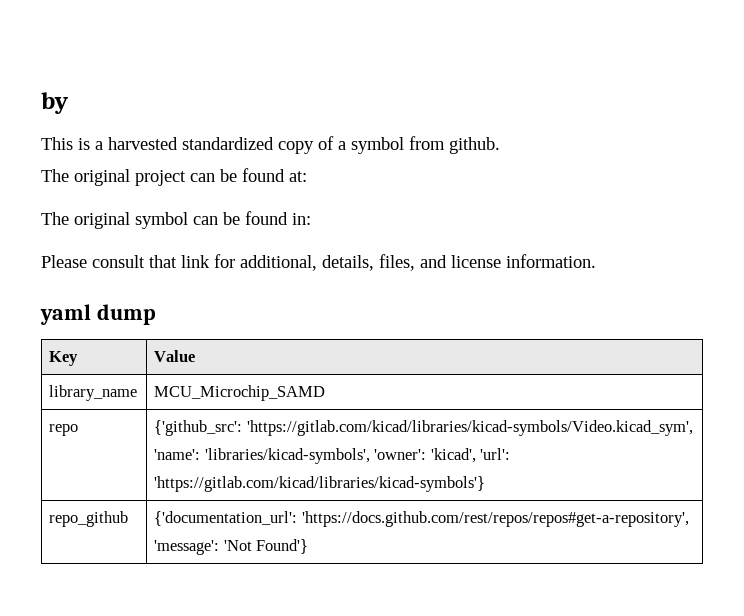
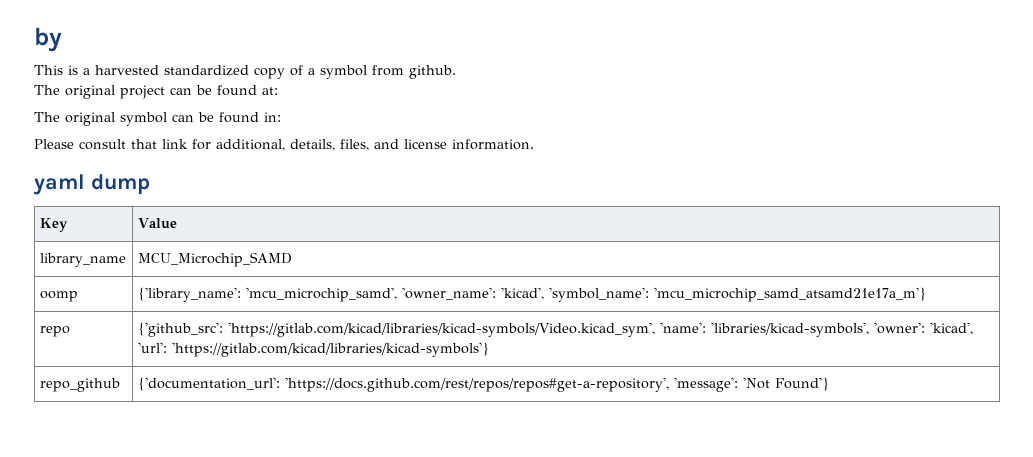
+ oomp | {'library_name': 'mcu_microchip_samd', 'owner_name': 'kicad', 'symbol_name': 'mcu_microchip_samd_atsamd21e17a_m'}

